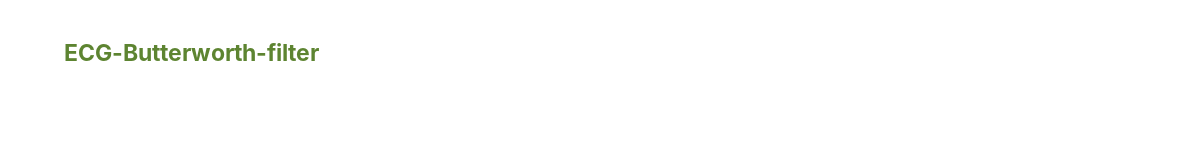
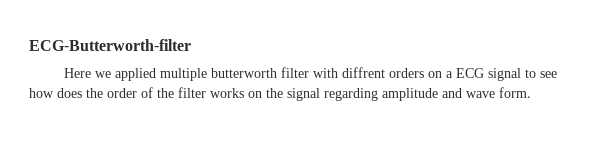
+ Here we applied multiple butterworth filter with diffrent orders on a ECG signal to see how does the order of the filter works on the signal regarding amplitude and wave form.

